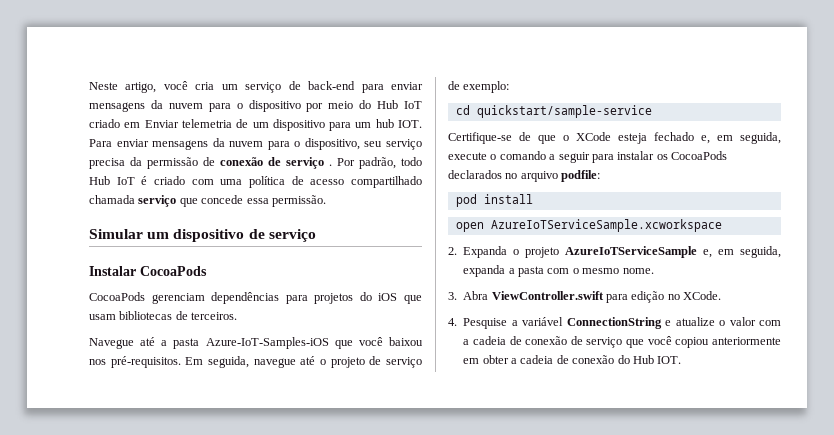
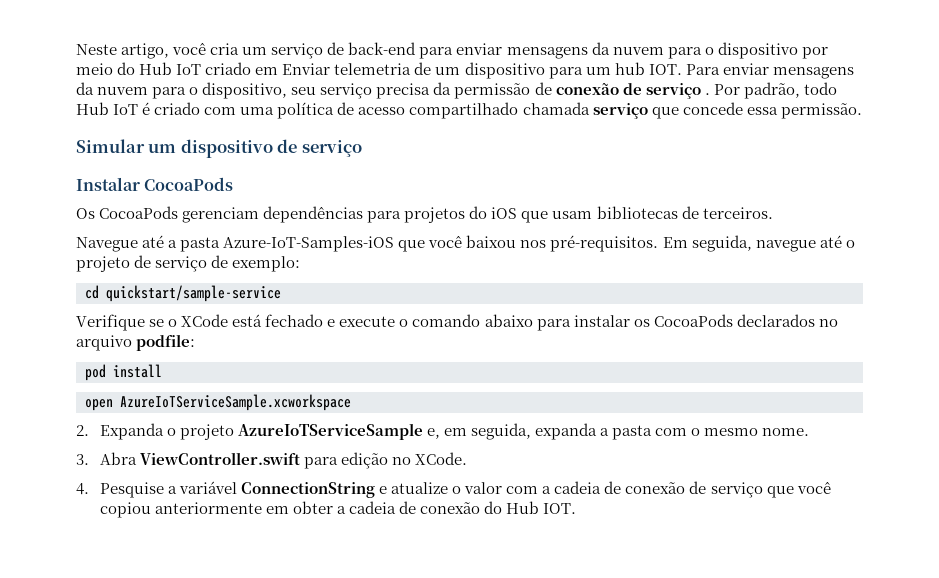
- CocoaPods gerenciam dependências para projetos do iOS que usam bibliotecas de terceiros.
+ Os CocoaPods gerenciam dependências para projetos do iOS que usam bibliotecas de terceiros.
- Certifique-se de que o XCode esteja fechado e, em seguida, execute o comando a seguir para instalar os CocoaPods declarados no arquivo podfile:
+ Verifique se o XCode está fechado e execute o comando abaixo para instalar os CocoaPods declarados no arquivo podfile:

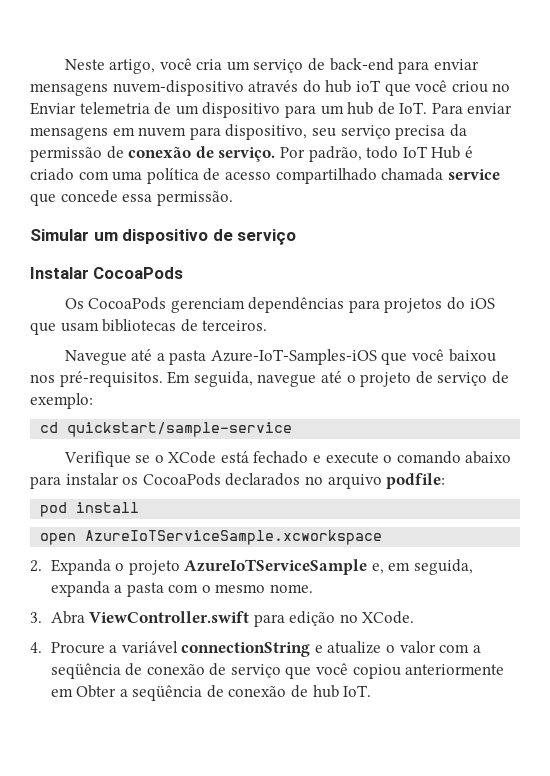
- Neste artigo, você cria um serviço de back-end para enviar mensagens da nuvem para o dispositivo por meio do Hub IoT criado em Enviar telemetria de um dispositivo para um hub IOT. Para enviar mensagens da nuvem para o dispositivo, seu serviço precisa da permissão de conexão de serviço .
+ Neste artigo, você cria um serviço de back-end para enviar mensagens nuvem-dispositivo através do hub ioT que você criou no Enviar telemetria de um dispositivo para um hub de IoT. Para enviar mensagens em nuvem para dispositivo, seu serviço precisa da permissão de conexão de serviço.
- Por padrão, todo Hub IoT é criado com uma política de acesso compartilhado chamada serviço que concede essa permissão.
+ Por padrão, todo IoT Hub é criado com uma política de acesso compartilhado chamada service que concede essa permissão.
- 4. Pesquise a variável ConnectionString e atualize o valor com a cadeia de conexão de serviço que você copiou anteriormente em obter a cadeia de conexão do Hub IOT.
+ 4. Procure a variável connectionString e atualize o valor com a seqüência de conexão de serviço que você copiou anteriormente em Obter a seqüência de conexão de hub IoT.

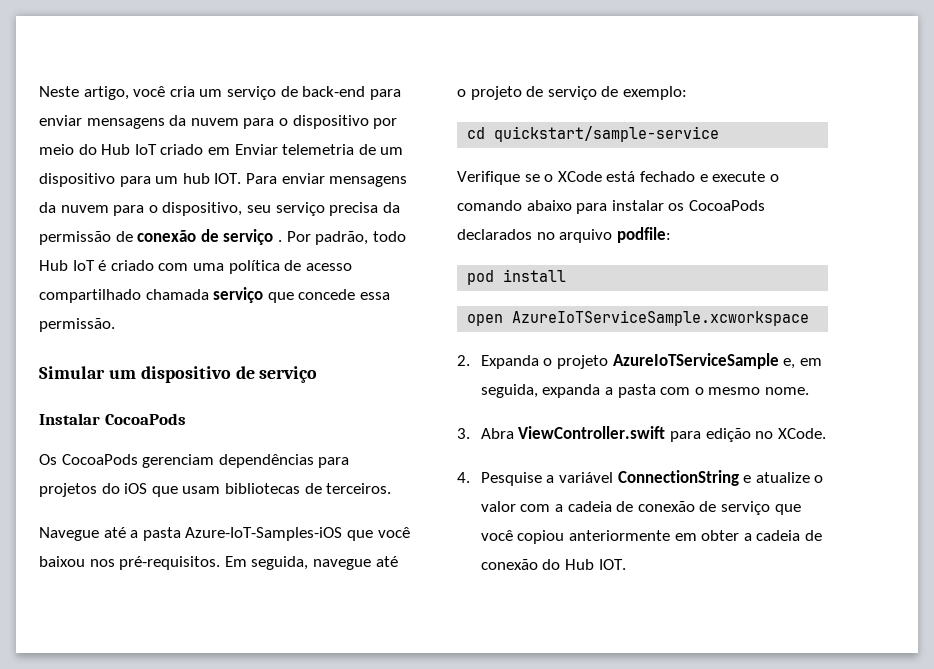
- Neste artigo, você cria um serviço de back-end para enviar mensagens nuvem-dispositivo através do hub ioT que você criou no Enviar telemetria de um dispositivo para um hub de IoT. Para enviar mensagens em nuvem para dispositivo, seu serviço precisa da permissão de conexão de serviço.
+ Neste artigo, você cria um serviço de back-end para enviar mensagens da nuvem para o dispositivo por meio do Hub IoT criado em Enviar telemetria de um dispositivo para um hub IOT. Para enviar mensagens da nuvem para o dispositivo, seu serviço precisa da permissão de conexão de serviço .
- Por padrão, todo IoT Hub é criado com uma política de acesso compartilhado chamada service que concede essa permissão.
+ Por padrão, todo Hub IoT é criado com uma política de acesso compartilhado chamada serviço que concede essa permissão.
- 4. Procure a variável connectionString e atualize o valor com a seqüência de conexão de serviço que você copiou anteriormente em Obter a seqüência de conexão de hub IoT.
+ 4. Pesquise a variável ConnectionString e atualize o valor com a cadeia de conexão de serviço que você copiou anteriormente em obter a cadeia de conexão do Hub IOT.

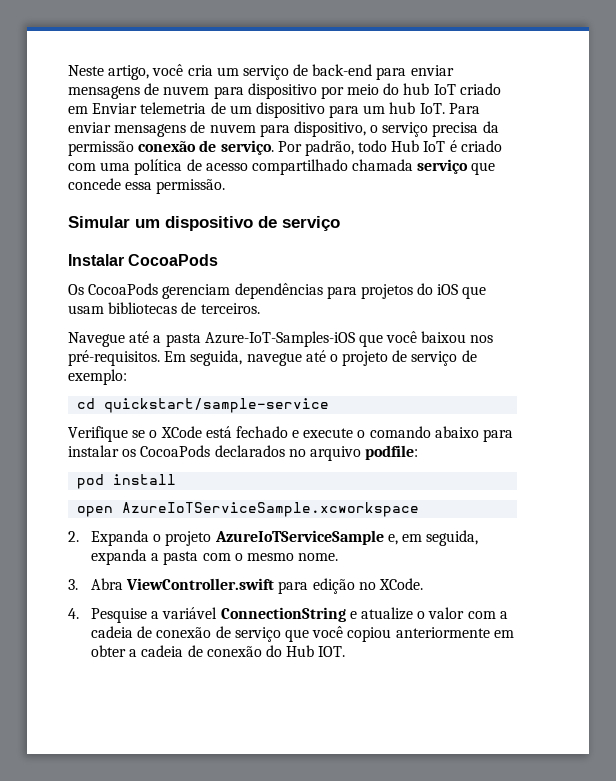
- Neste artigo, você cria um serviço de back-end para enviar mensagens da nuvem para o dispositivo por meio do Hub IoT criado em Enviar telemetria de um dispositivo para um hub IOT. Para enviar mensagens da nuvem para o dispositivo, seu serviço precisa da permissão de conexão de serviço .
+ Neste artigo, você cria um serviço de back-end para enviar mensagens de nuvem para dispositivo por meio do hub IoT criado em Enviar telemetria de um dispositivo para um hub IoT. Para enviar mensagens de nuvem para dispositivo, o serviço precisa da permissão conexão de serviço.

